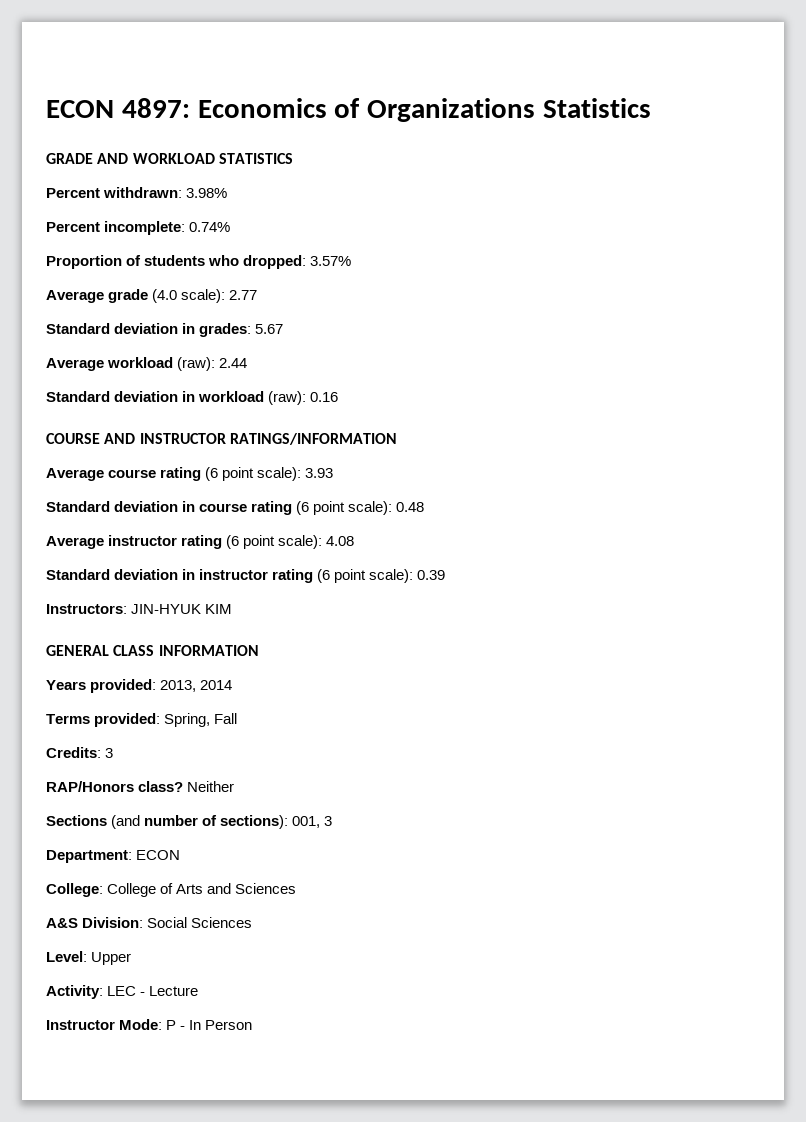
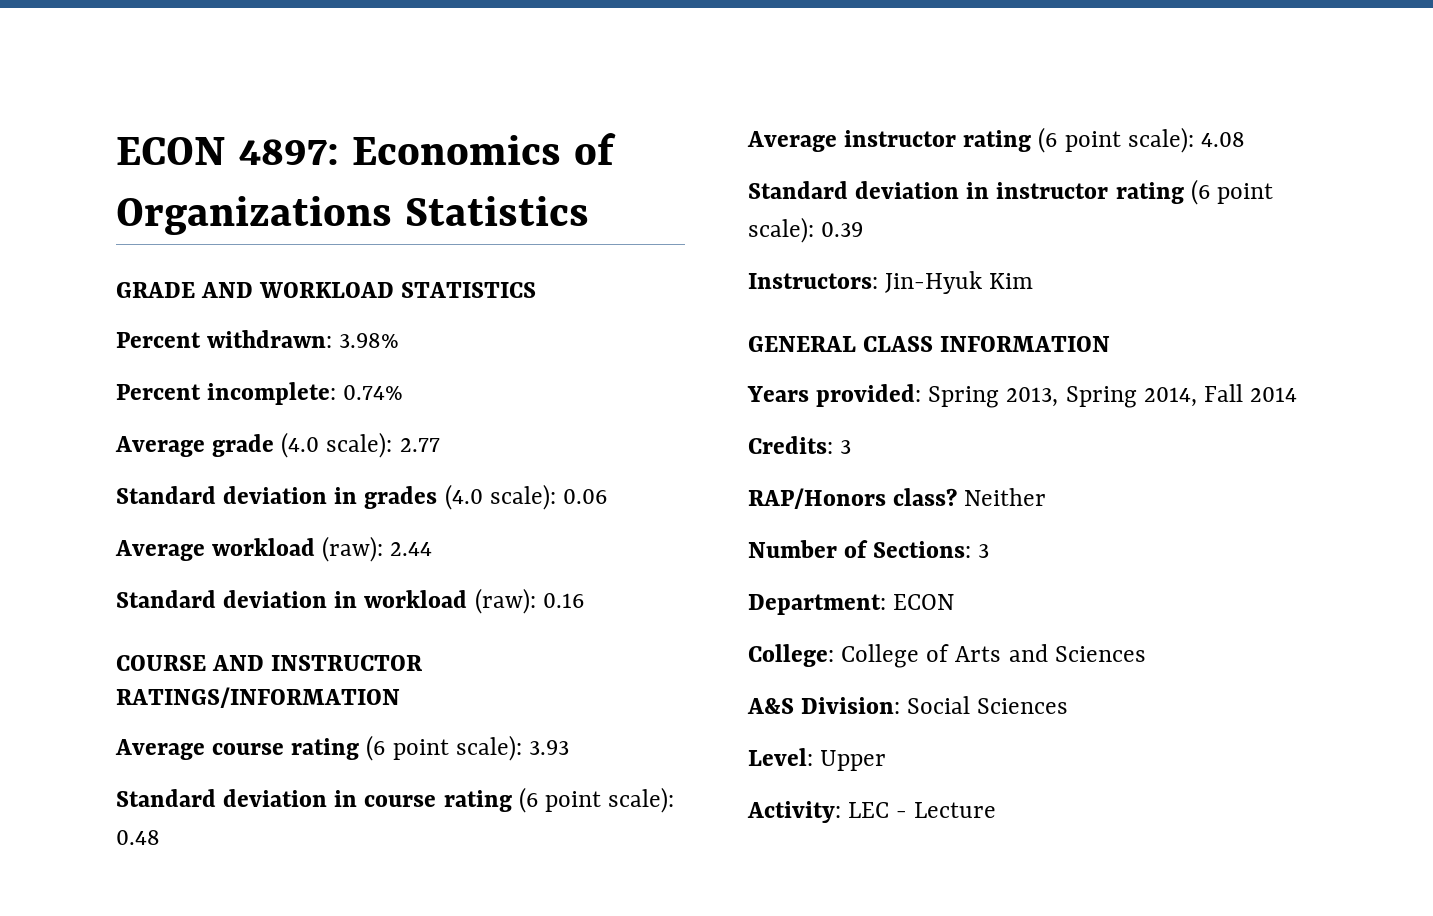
- Proportion of students who dropped: 3.57%
- Standard deviation in grades: 5.67
+ Standard deviation in grades (4.0 scale): 0.06
- Instructors: JIN-HYUK KIM
+ Instructors: Jin-Hyuk Kim
- Years provided: 2013, 2014
- Terms provided: Spring, Fall
+ Years provided: Spring 2013, Spring 2014, Fall 2014
- Sections (and number of sections): 001, 3
+ Number of Sections: 3
- Instructor Mode: P - In Person

